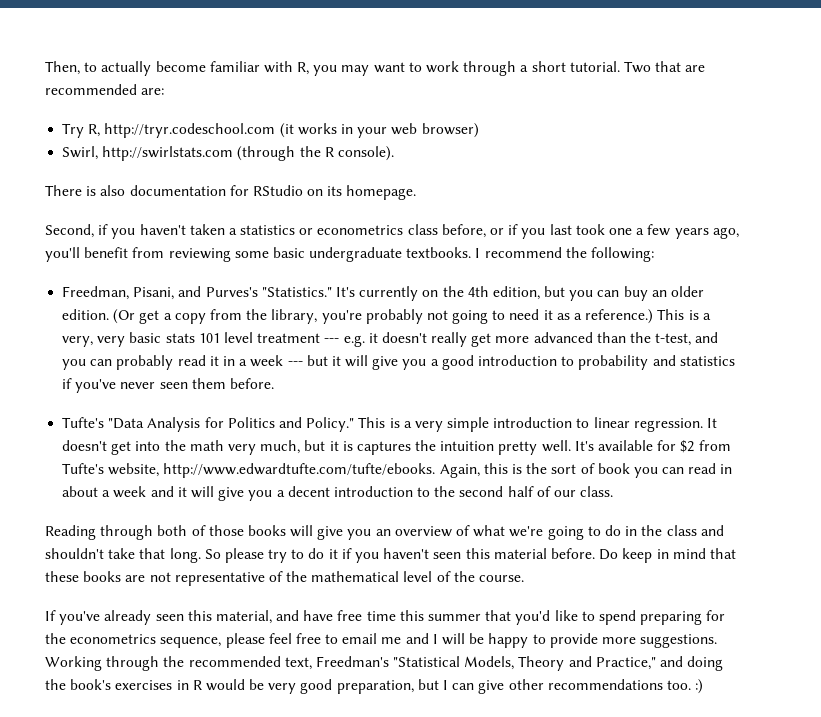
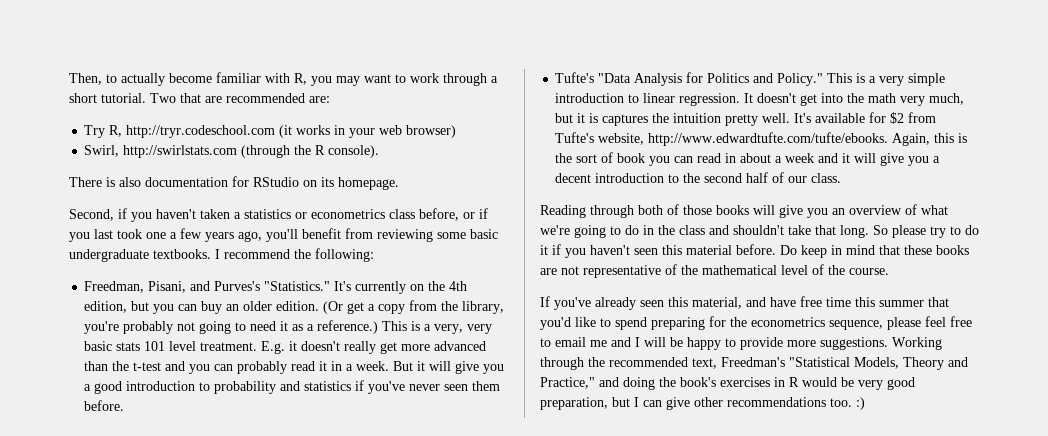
- This is a very, very basic stats 101 level treatment --- e.g. it doesn't really get more advanced than the t-test, and you can probably read it in a week --- but it will give you a good introduction to probability and statistics if you've never seen them before.
+ This is a very, very basic stats 101 level treatment. E.g. it doesn't really get more advanced than the t-test and you can probably read it in a week. But it will give you a good introduction to probability and statistics if you've never seen them before.

